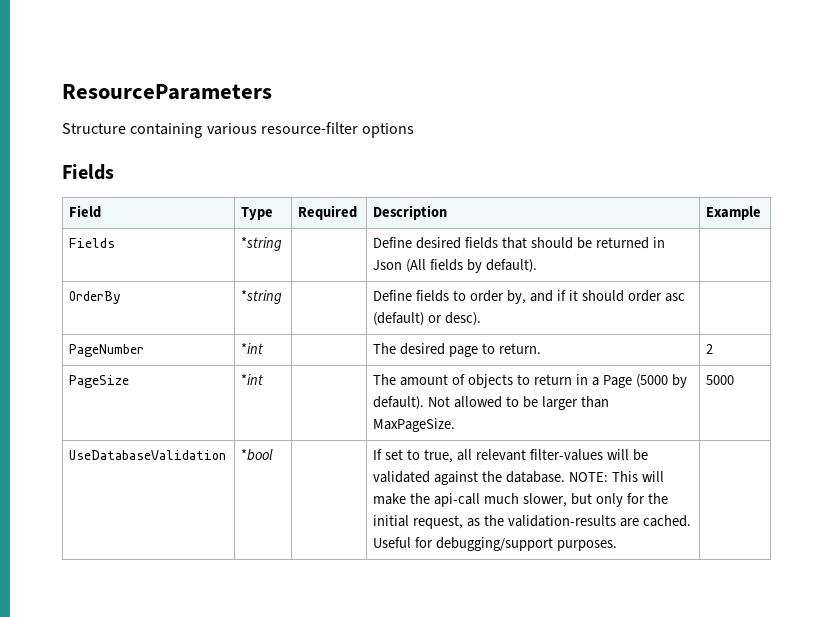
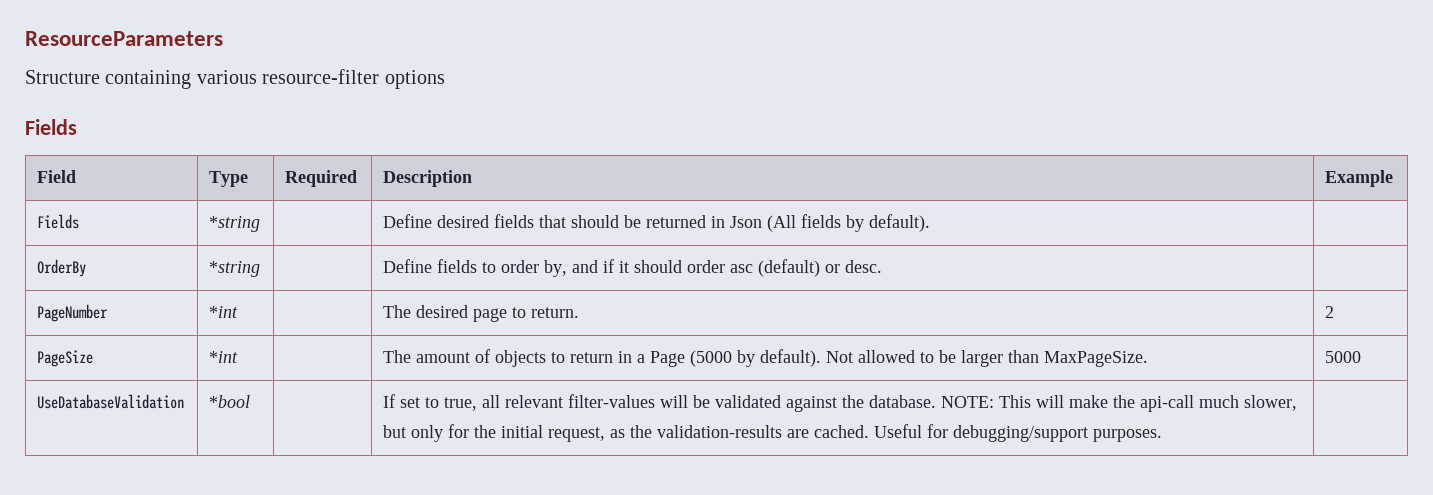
- OrderBy | *string | | Define fields to order by, and if it should order asc (default) or desc). |
+ OrderBy | *string | | Define fields to order by, and if it should order asc (default) or desc. |

